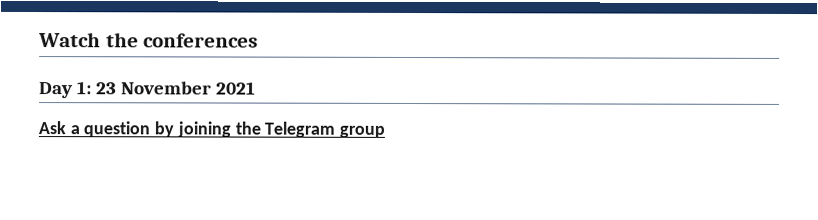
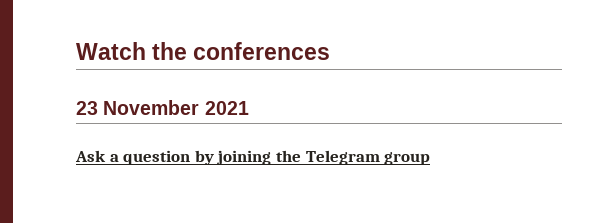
- Day 1: 23 November 2021
+ 23 November 2021

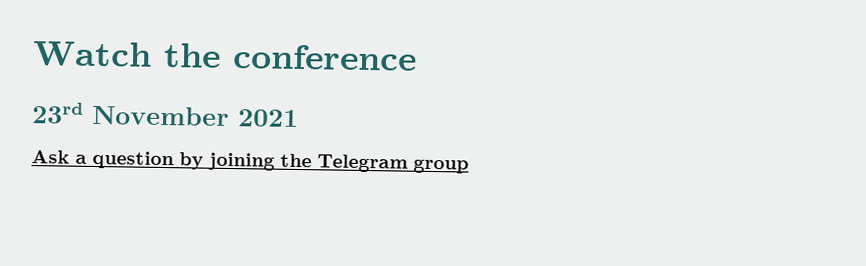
- Watch the conferences
- 23 November 2021
+ Watch the conference
+ 23rd November 2021

